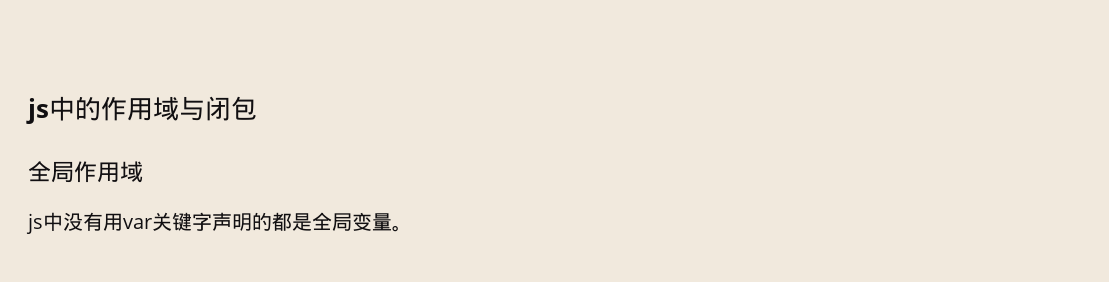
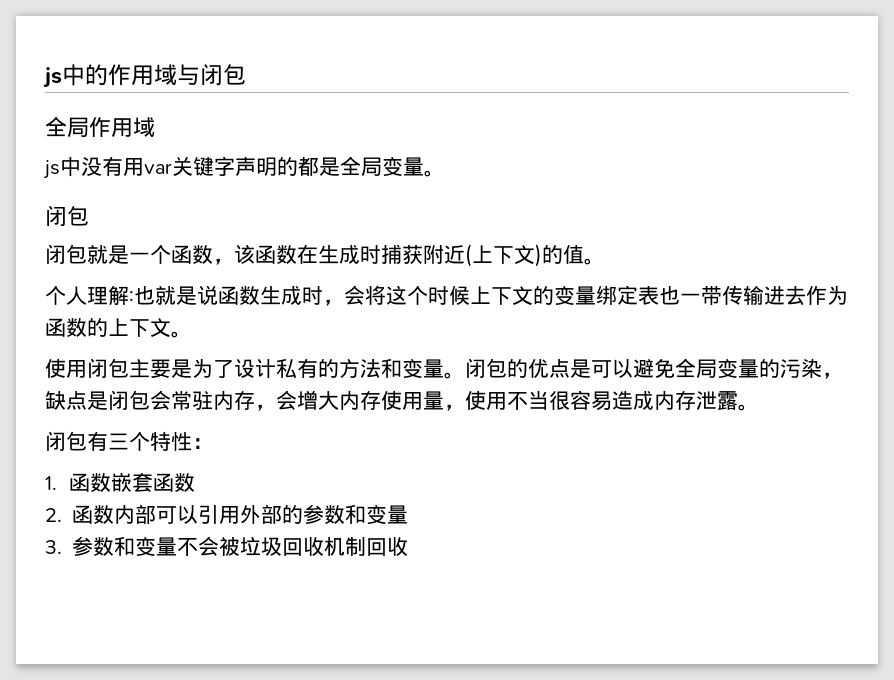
  js中没有用var关键字声明的都是全局变量。
+ 闭包
+ 闭包就是一个函数，该函数在生成时捕获附近(上下文)的值。
+ 个人理解:也就是说函数生成时，会将这个时候上下文的变量绑定表也一带传输进去作为函数的上下文。
+ 使用闭包主要是为了设计私有的方法和变量。闭包的优点是可以避免全局变量的污染，缺点是闭包会常驻内存，会增大内存使用量，使用不当很容易造成内存泄露。
+ 闭包有三个特性：
+ 1.函数嵌套函数
+ 2.函数内部可以引用外部的参数和变量
+ 3.参数和变量不会被垃圾回收机制回收

